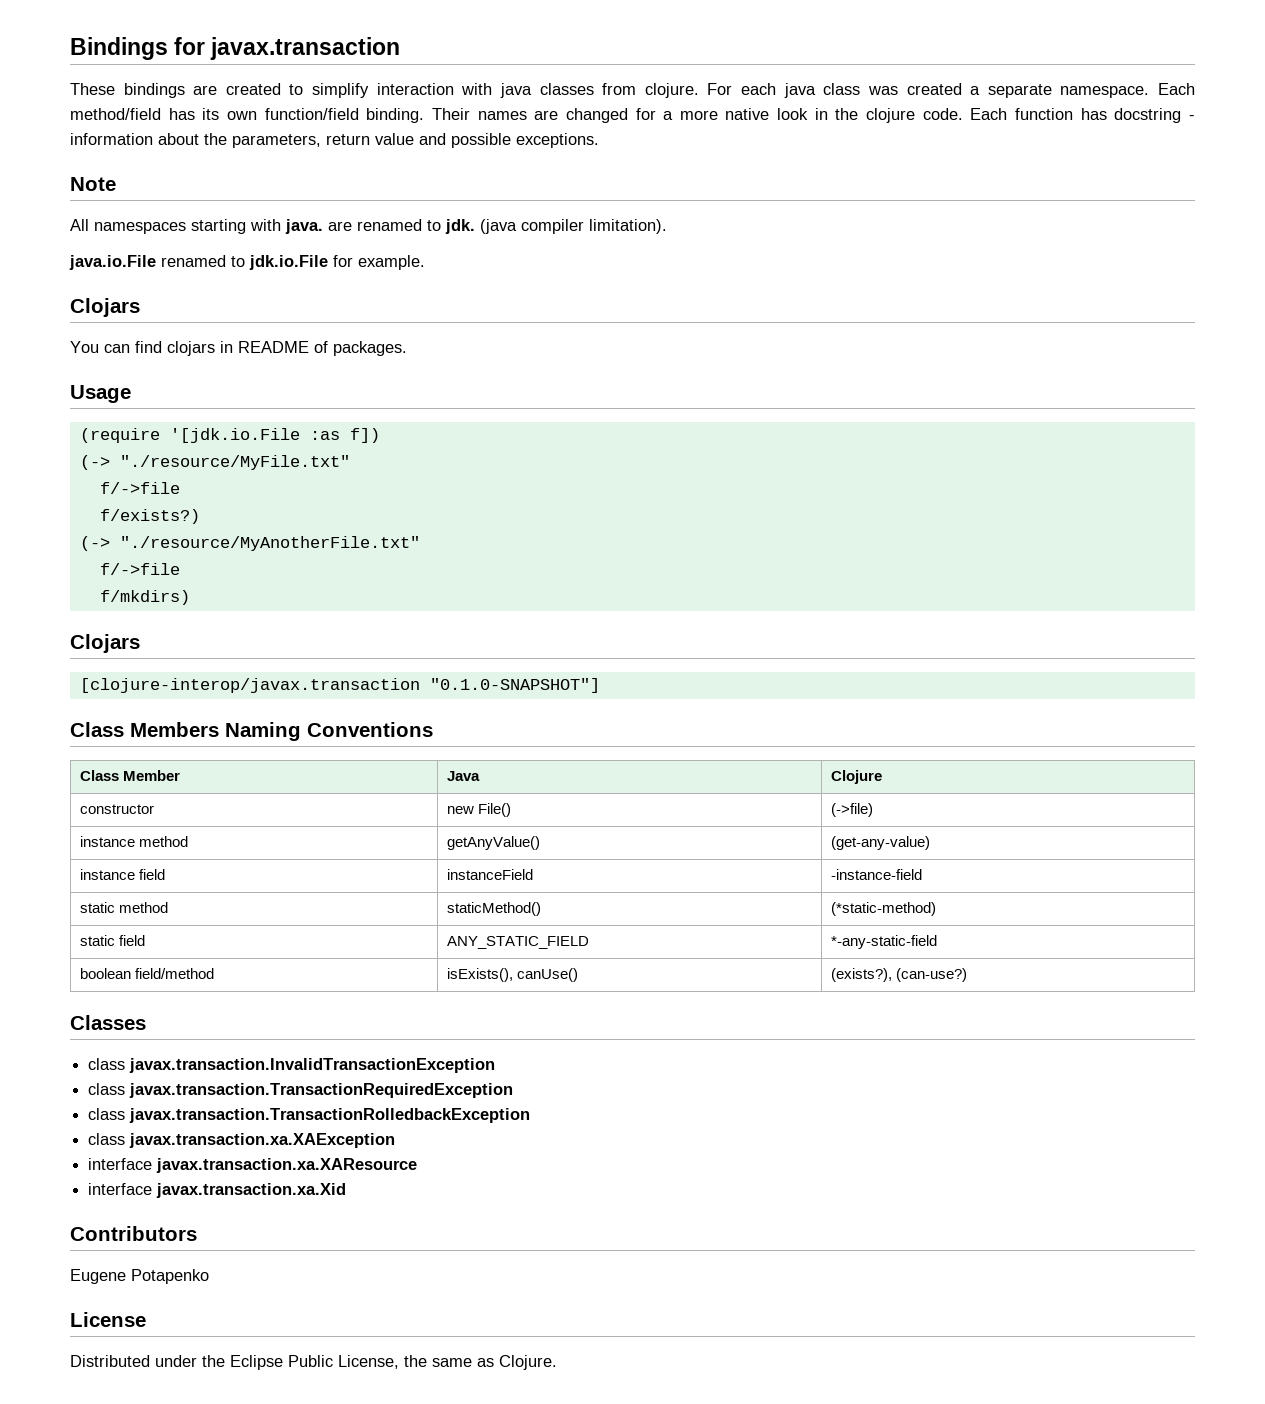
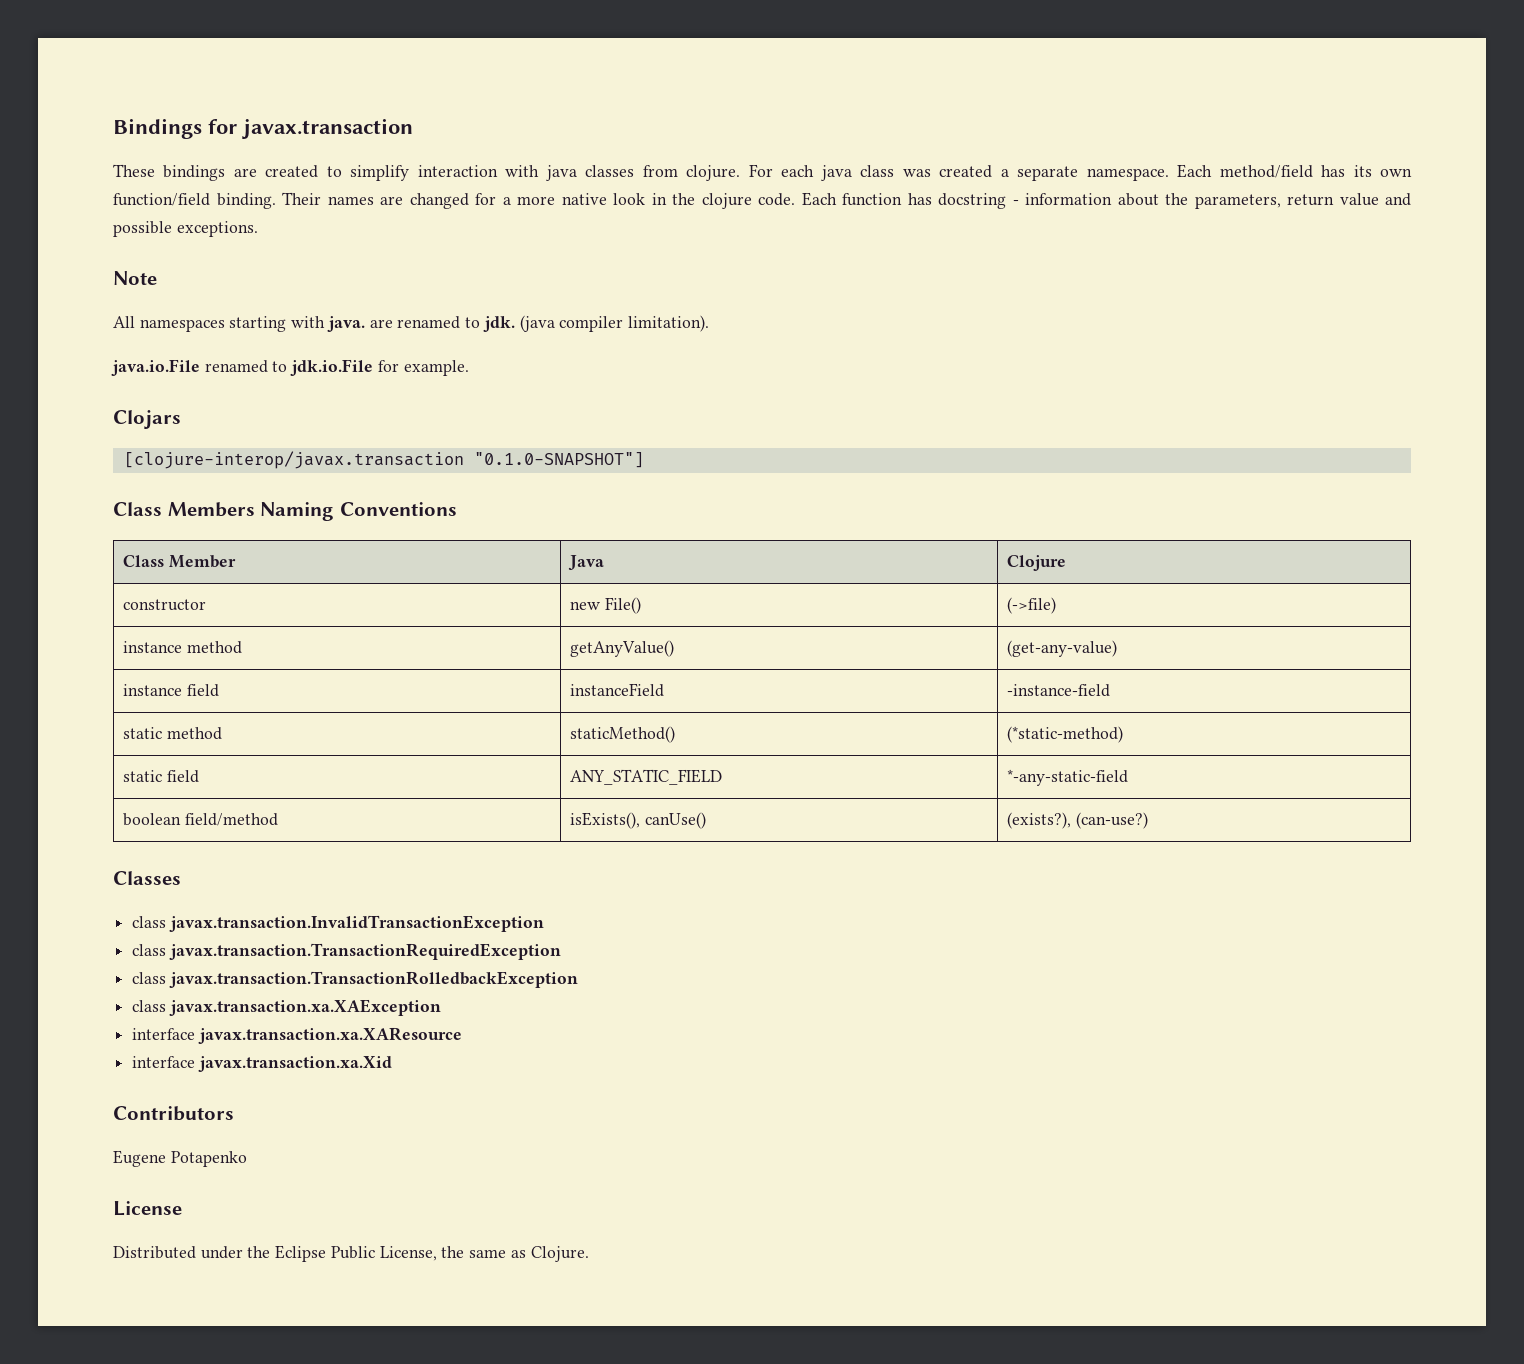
- You can find clojars in README of packages.
- Usage
- (require '[jdk.io.File :as f])
- (-> "./resource/MyFile.txt"
- f/->file
- f/exists?)
- (-> "./resource/MyAnotherFile.txt"
- f/->file
- f/mkdirs)
- Clojars

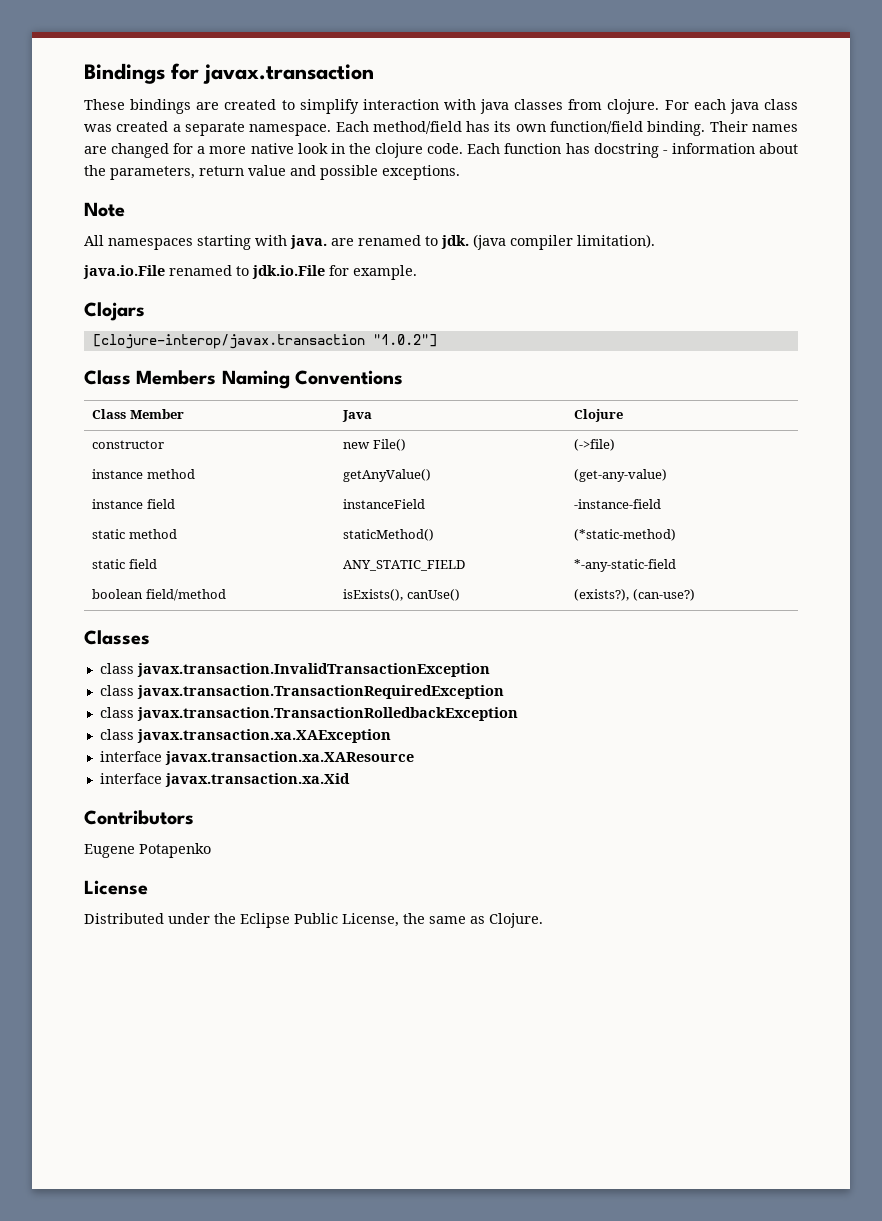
- [clojure-interop/javax.transaction "0.1.0-SNAPSHOT"]
+ [clojure-interop/javax.transaction "1.0.2"]

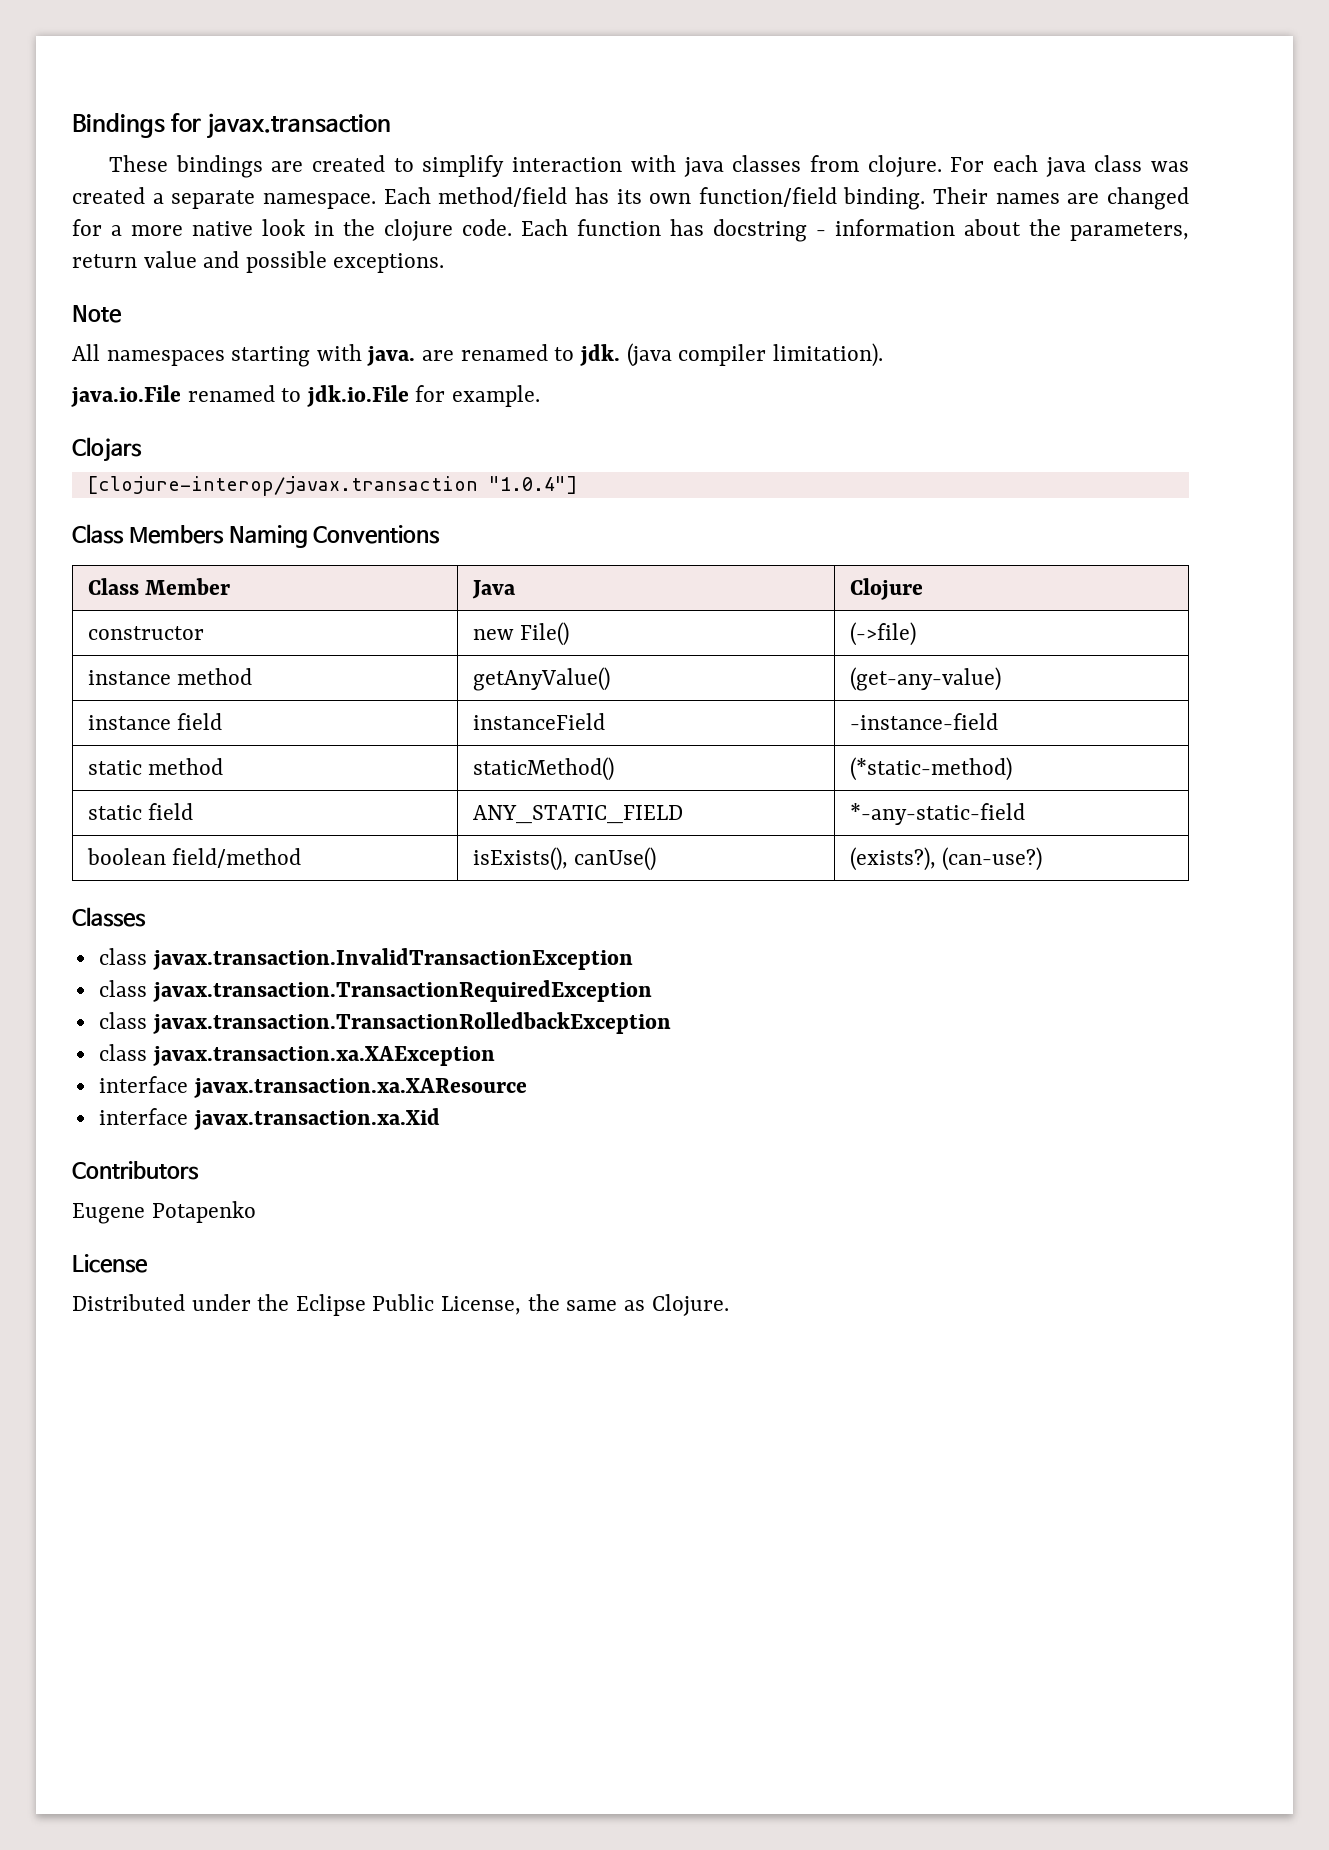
- [clojure-interop/javax.transaction "1.0.2"]
+ [clojure-interop/javax.transaction "1.0.4"]

